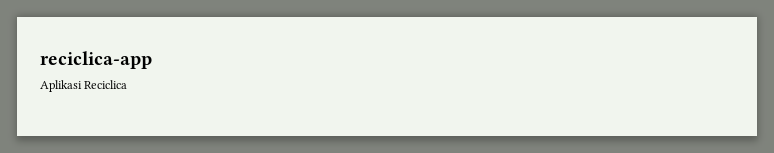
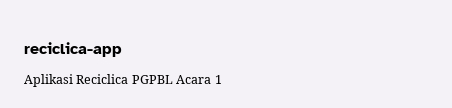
- Aplikasi Reciclica
+ Aplikasi Reciclica PGPBL Acara 1

